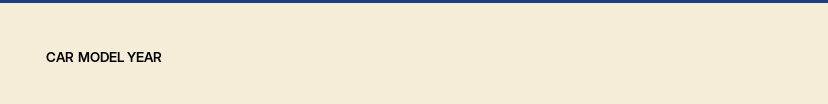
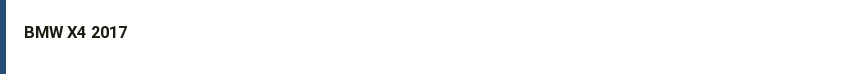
- CAR MODEL YEAR
+ BMW X4 2017

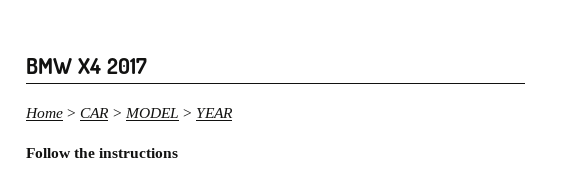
+ Home > CAR > MODEL > YEAR
+ Follow the instructions

